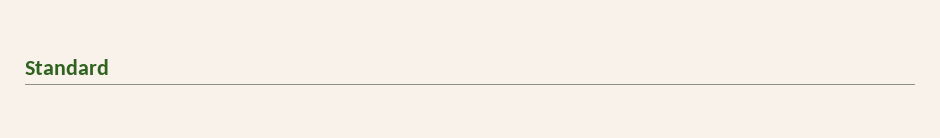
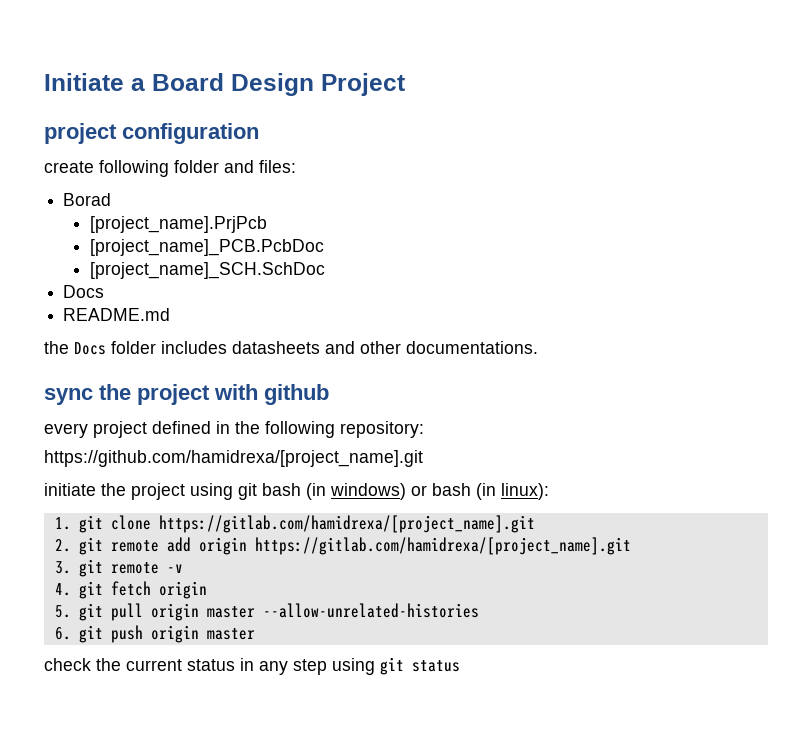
- Standard
+ Initiate a Board Design Project
+ project configuration
+ create following folder and files:
+ Borad
+ [project_name].PrjPcb
+ [project_name]_PCB.PcbDoc
+ [project_name]_SCH.SchDoc
+ Docs
+ README.md
+ the Docs folder includes datasheets and other documentations.
+ sync the project with github
+ every project defined in the following repository:
+ https://github.com/hamidrexa/[project_name].git
+ initiate the project using git bash (in windows) or bash (in linux):
+ 1. git clone https://gitlab.com/hamidrexa/[project_name].git
+ 2. git remote add origin https://gitlab.com/hamidrexa/[project_name].git
+ 3. git remote -v
+ 4. git fetch origin
+ 5. git pull origin master --allow-unrelated-histories
+ 6. git push origin master
+ check the current status in any step using git status

